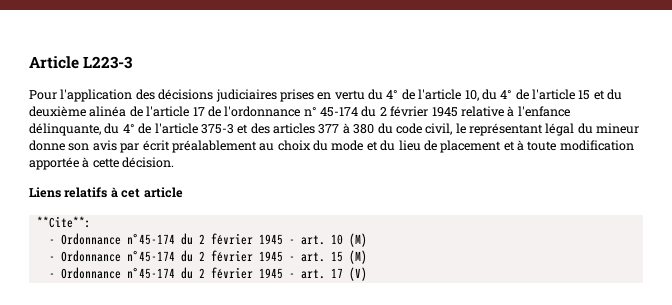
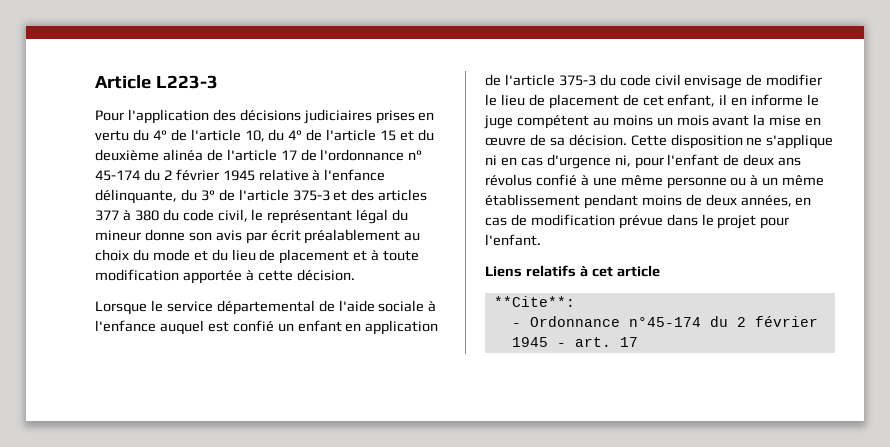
- Pour l'application des décisions judiciaires prises en vertu du 4° de l'article 10, du 4° de l'article 15 et du deuxième alinéa de l'article 17 de l'ordonnance n° 45-174 du 2 février 1945 relative à l'enfance délinquante, du 4° de l'article 375-3 et des articles 377 à 380 du code civil, le représentant légal du mineur donne son avis par écrit préalablement au choix du mode et du lieu de placement et à toute modification apportée à cette décision.
+ Pour l'application des décisions judiciaires prises en vertu du 4° de l'article 10, du 4° de l'article 15 et du deuxième alinéa de l'article 17 de l'ordonnance n° 45-174 du 2 février 1945 relative à l'enfance délinquante, du 3° de l'article 375-3 et des articles 377 à 380 du code civil, le représentant légal du mineur donne son avis par écrit préalablement au choix du mode et du lieu de placement et à toute modification apportée à cette décision.
+ Lorsque le service départemental de l'aide sociale à l'enfance auquel est confié un enfant en application de l'article 375-3 du code civil envisage de modifier le lieu de placement de cet enfant, il en informe le juge compétent au moins un mois avant la mise en œuvre de sa décision. Cette disposition ne s'applique ni en cas d'urgence ni, pour l'enfant de deux ans révolus confié à une même personne ou à un même établissement pendant moins de deux années, en cas de modification prévue dans le projet pour l'enfant.
- - Ordonnance n°45-174 du 2 février 1945 - art. 10 (M)
- - Ordonnance n°45-174 du 2 février 1945 - art. 15 (M)
- - Ordonnance n°45-174 du 2 février 1945 - art. 17 (V)
+ - Ordonnance n°45-174 du 2 février 1945 - art. 17

